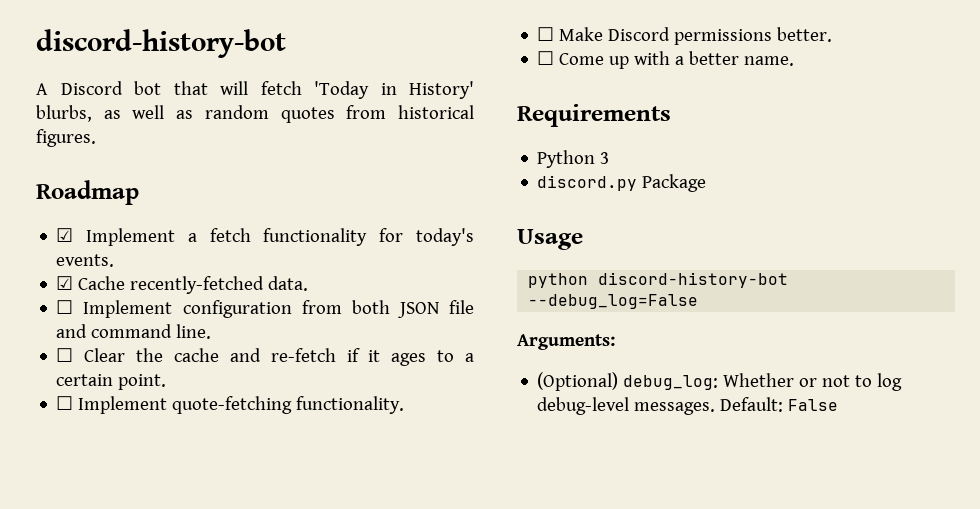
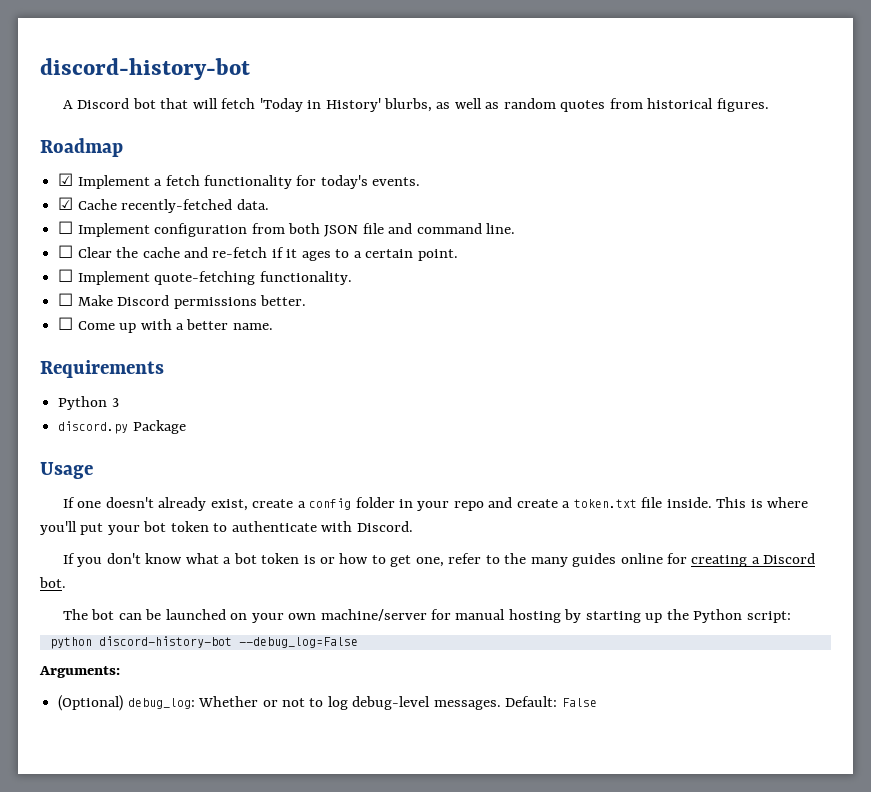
+ If one doesn't already exist, create a config folder in your repo and create a token.txt file inside. This is where you'll put your bot token to authenticate with Discord.
+ If you don't know what a bot token is or how to get one, refer to the many guides online for creating a Discord bot.
+ The bot can be launched on your own machine/server for manual hosting by starting up the Python script:

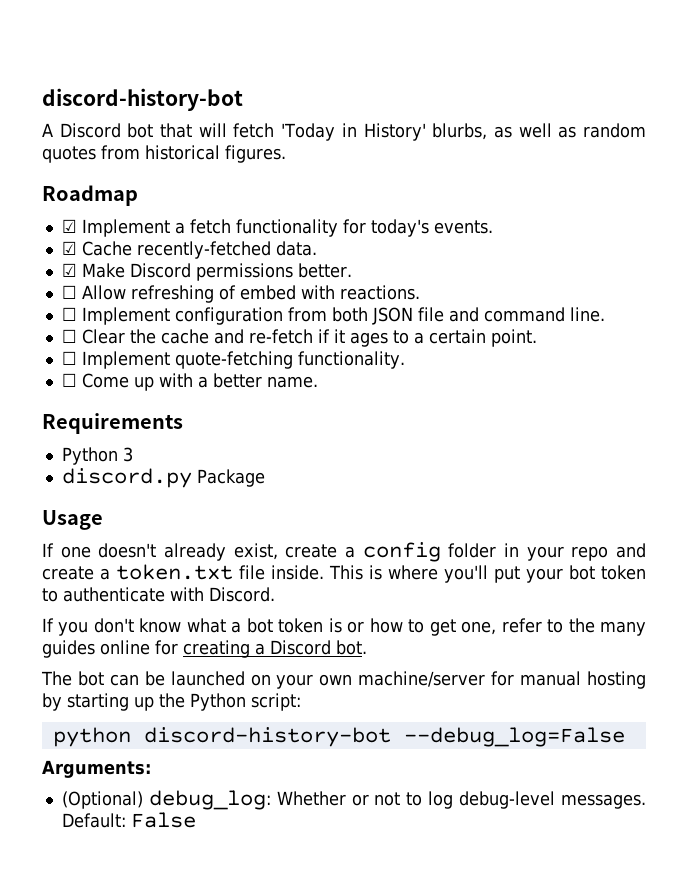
+ ☑ Make Discord permissions better.
+ ☐ Allow refreshing of embed with reactions.
- ☐ Make Discord permissions better.

